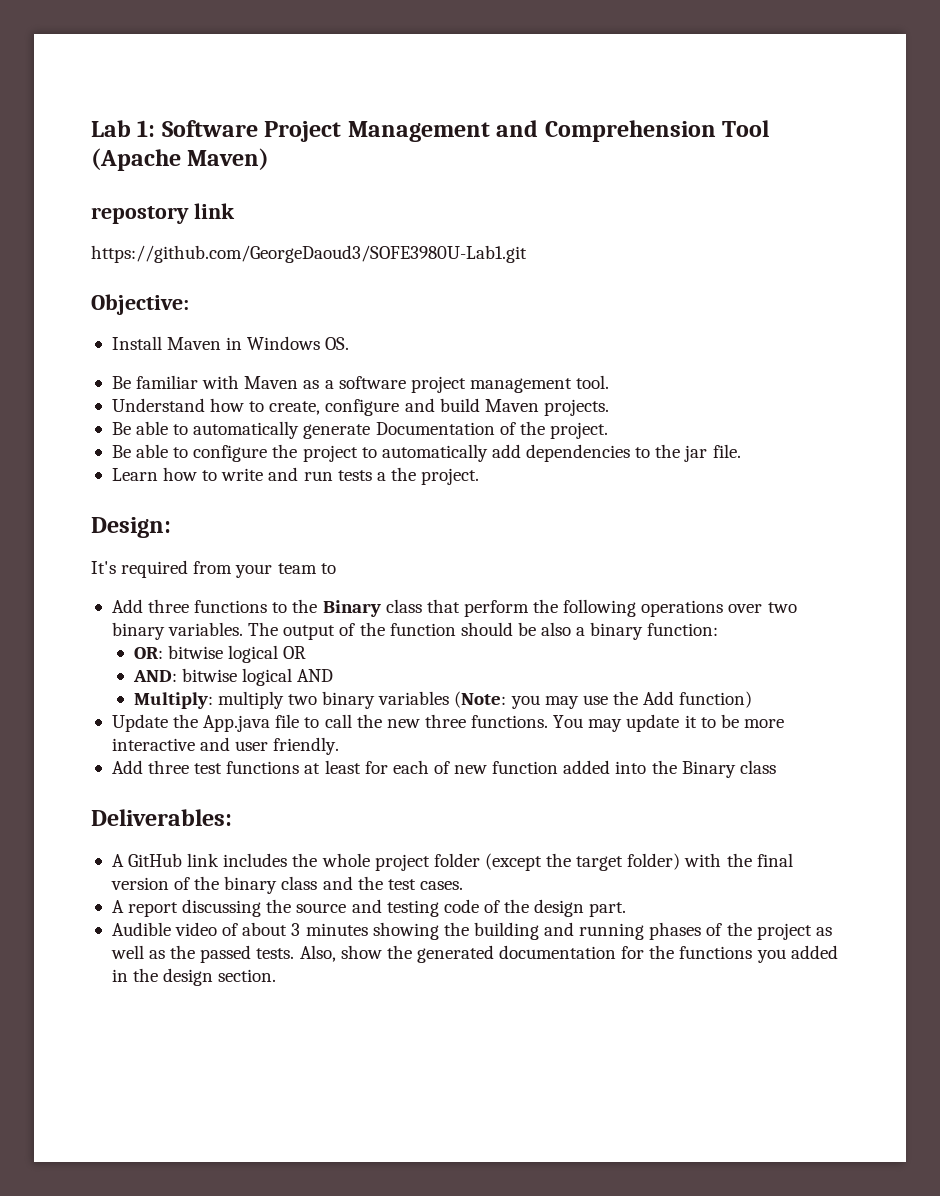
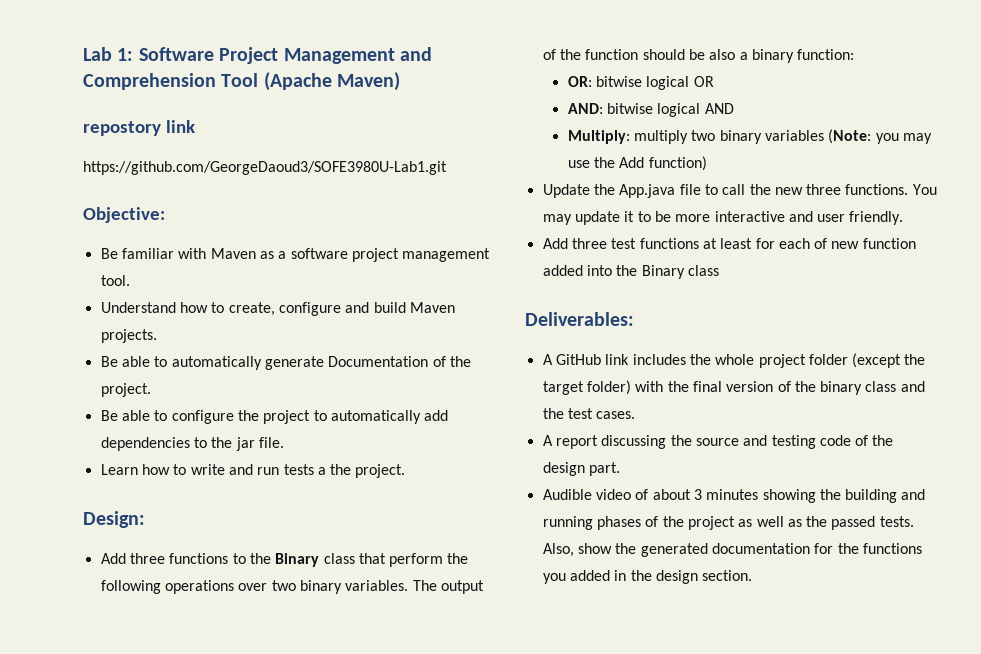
- Install Maven in Windows OS.
- It's required from your team to

